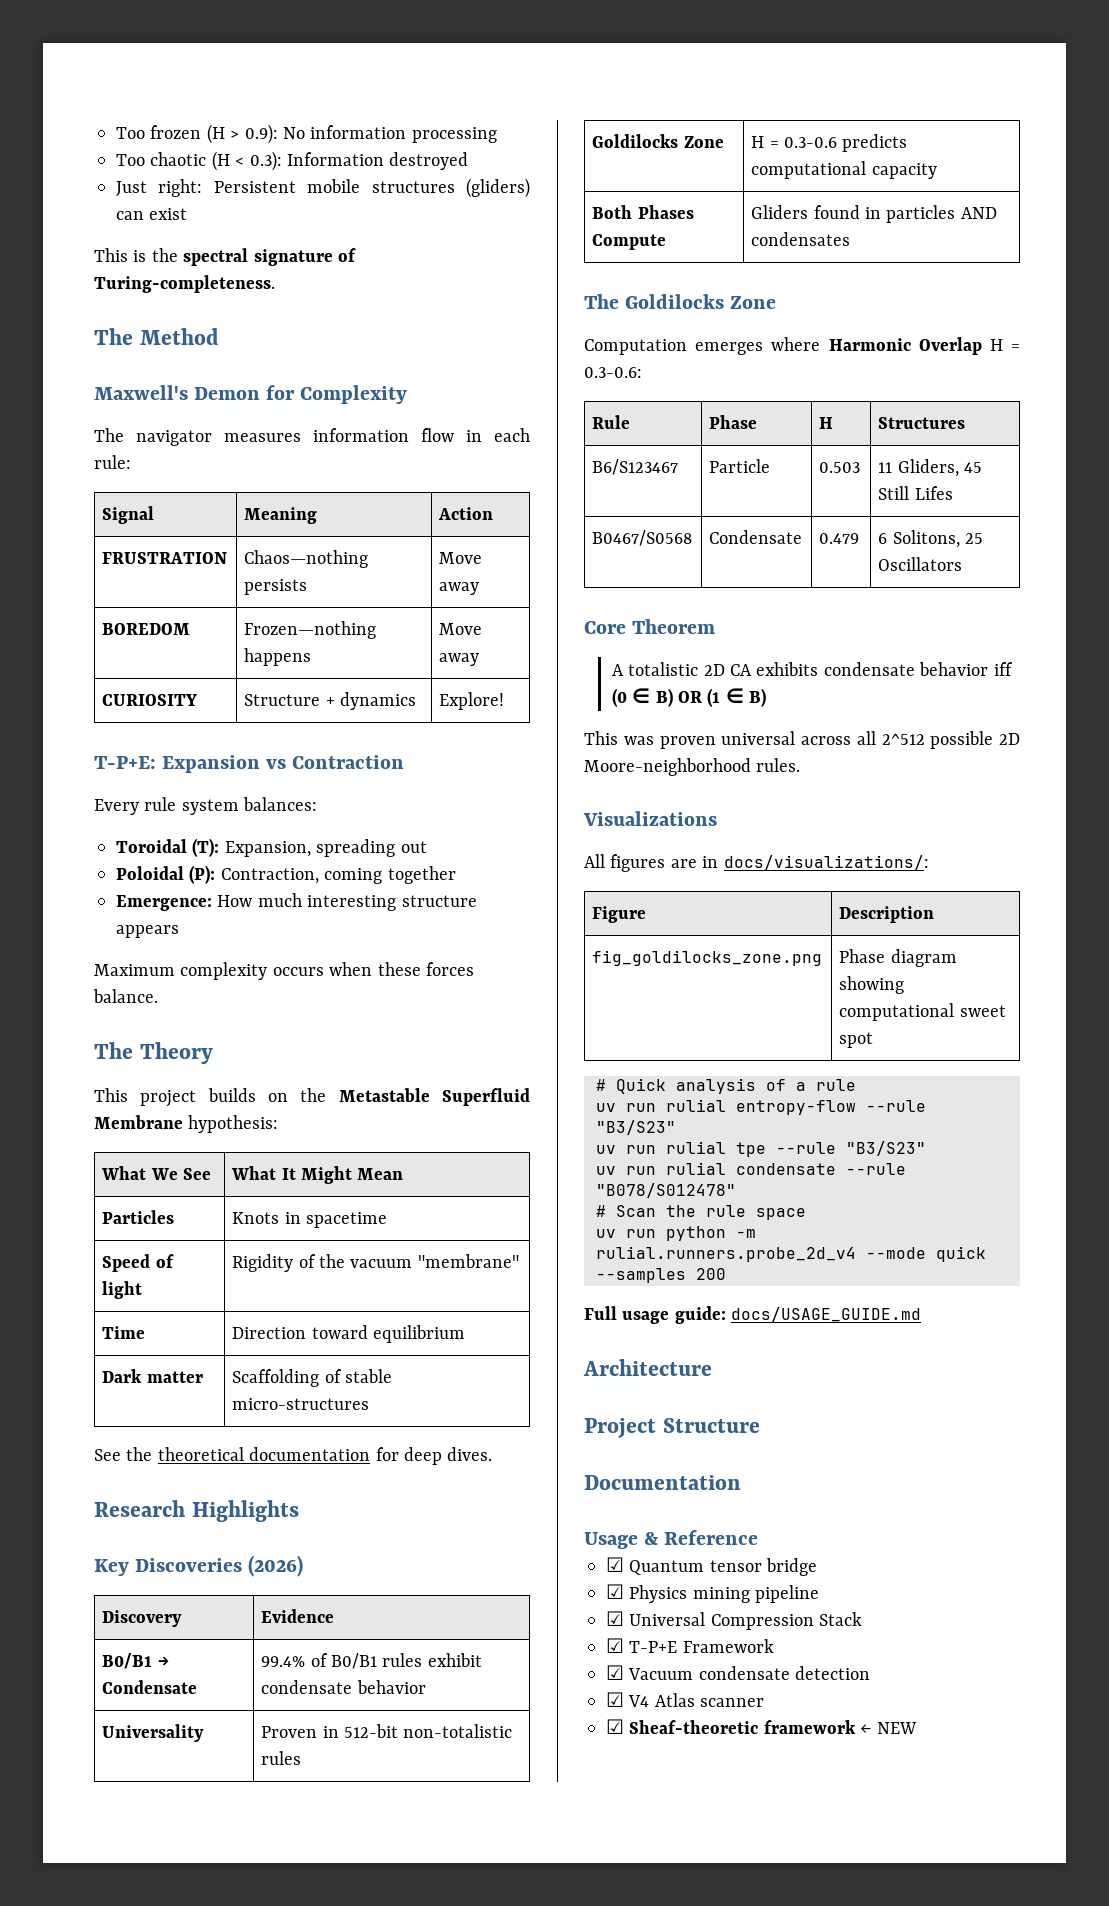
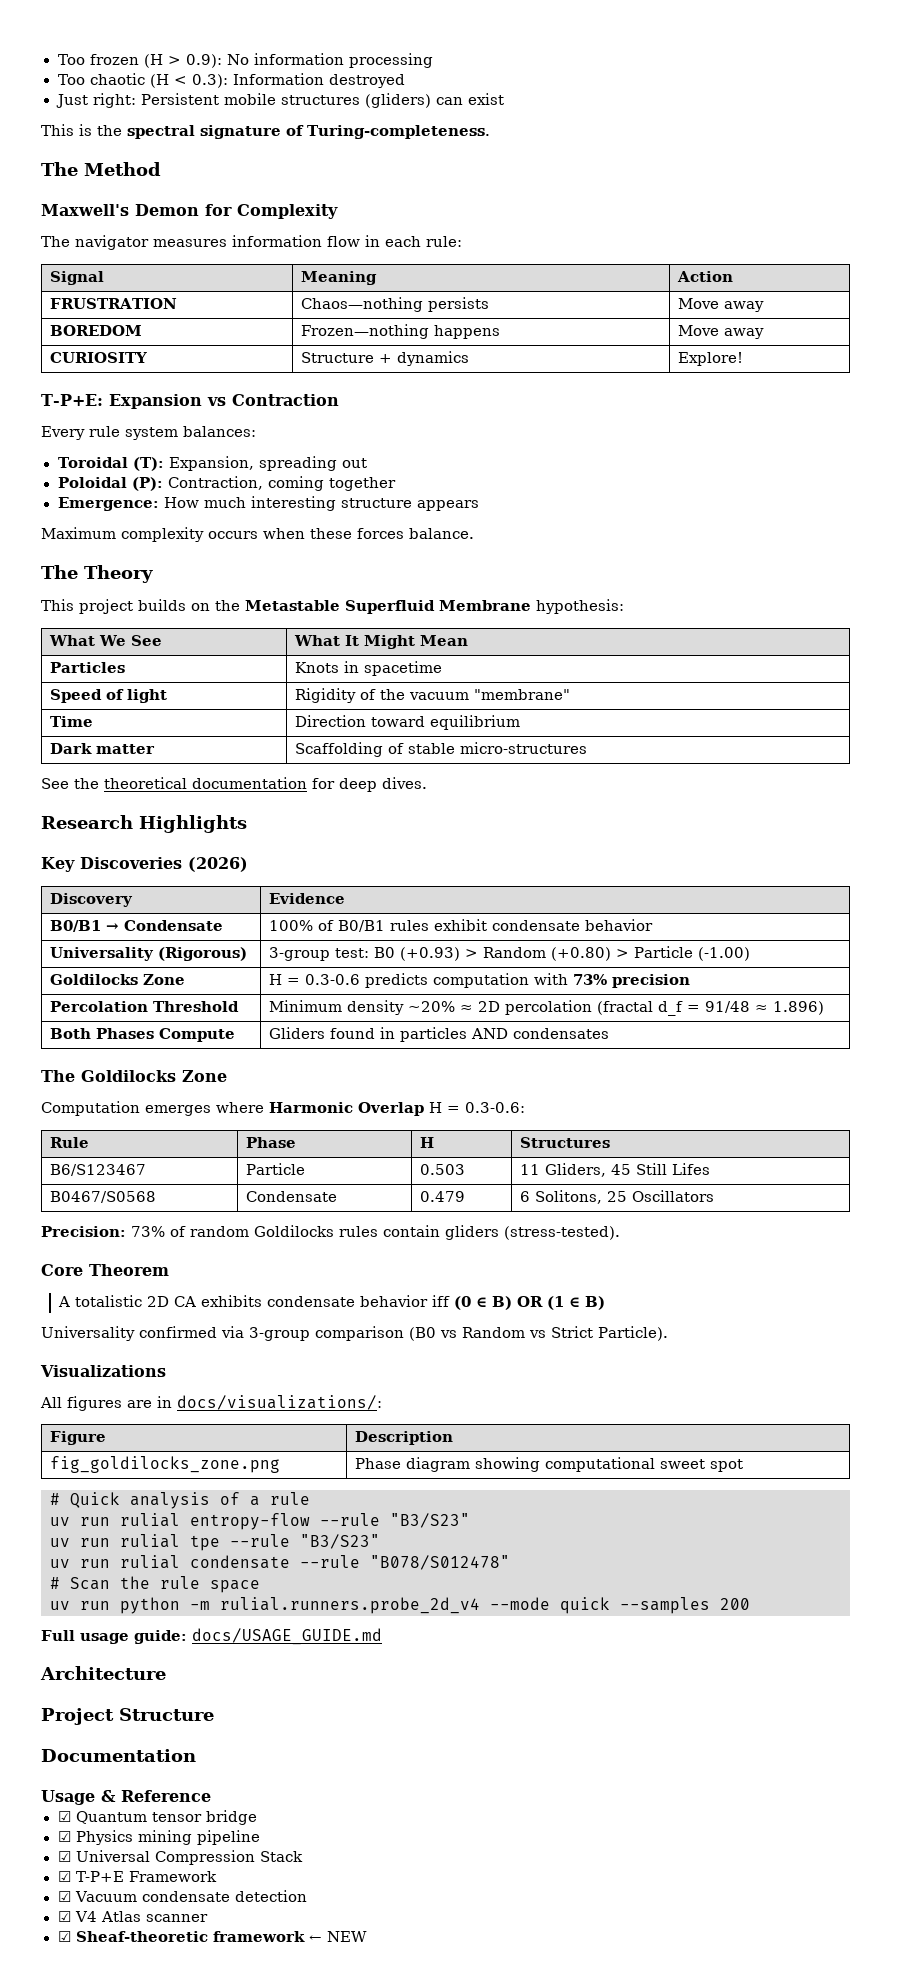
- B0/B1 → Condensate | 99.4% of B0/B1 rules exhibit condensate behavior
+ B0/B1 → Condensate | 100% of B0/B1 rules exhibit condensate behavior
- Universality | Proven in 512-bit non-totalistic rules
+ Universality (Rigorous) | 3-group test: B0 (+0.93) > Random (+0.80) > Particle (-1.00)
- Goldilocks Zone | H = 0.3-0.6 predicts computational capacity
+ Goldilocks Zone | H = 0.3-0.6 predicts computation with 73% precision
+ Percolation Threshold | Minimum density ~20% ≈ 2D percolation (fractal d_f = 91/48 ≈ 1.896)
+ Precision: 73% of random Goldilocks rules contain gliders (stress-tested).
- This was proven universal across all 2^512 possible 2D Moore-neighborhood rules.
+ Universality confirmed via 3-group comparison (B0 vs Random vs Strict Particle).

